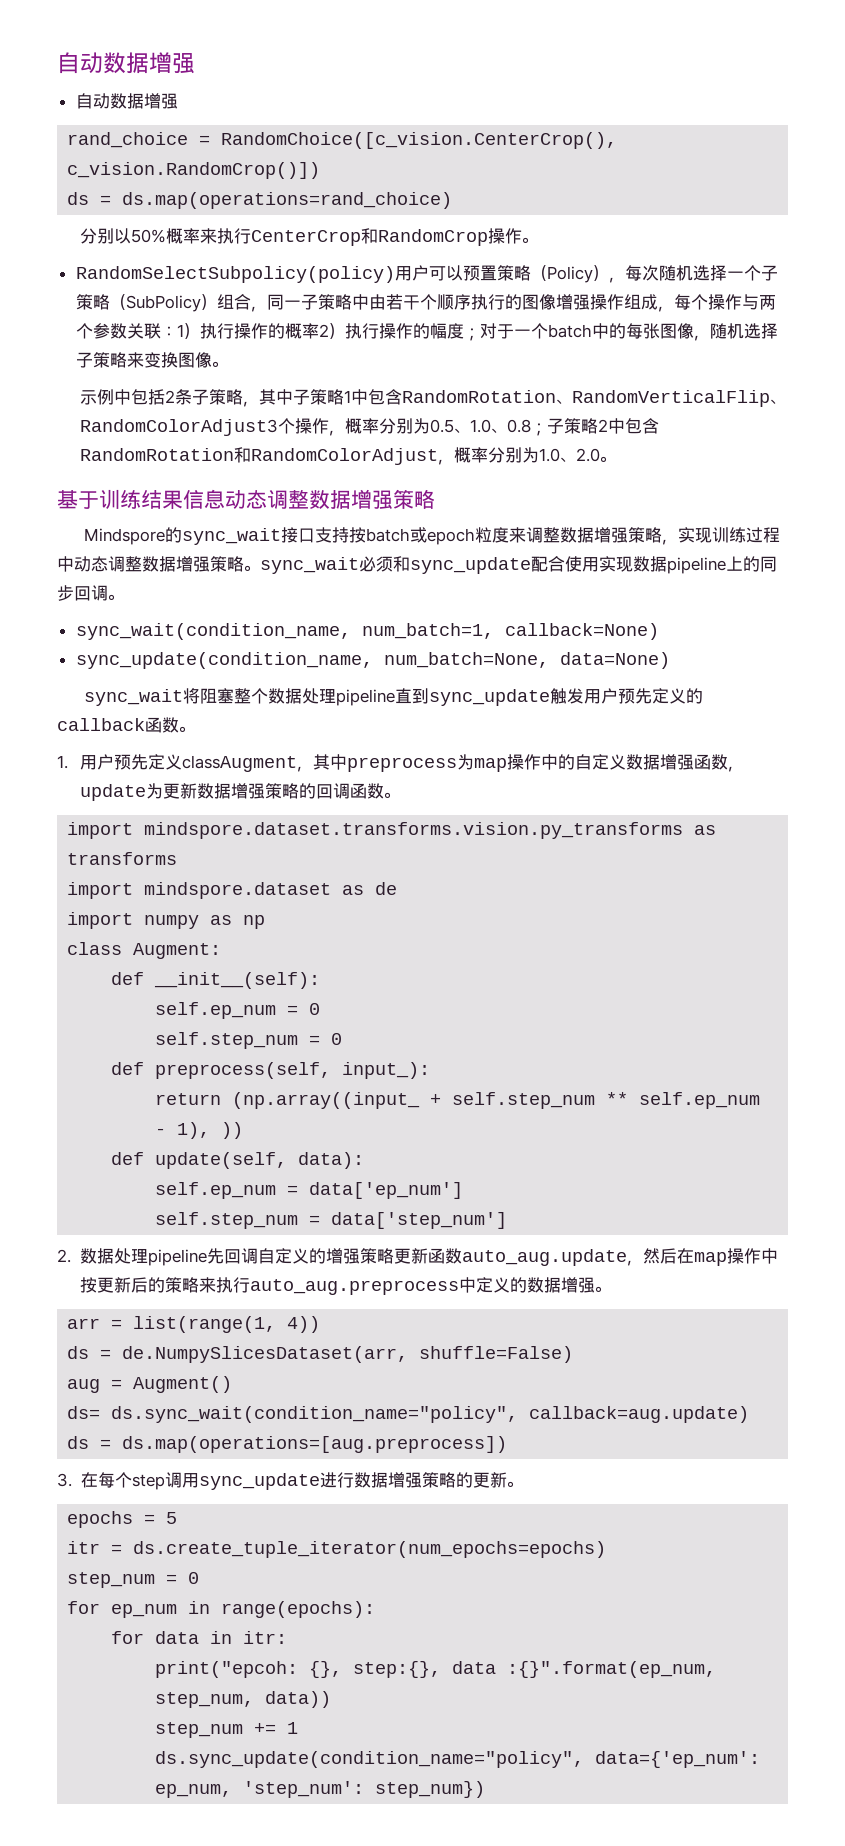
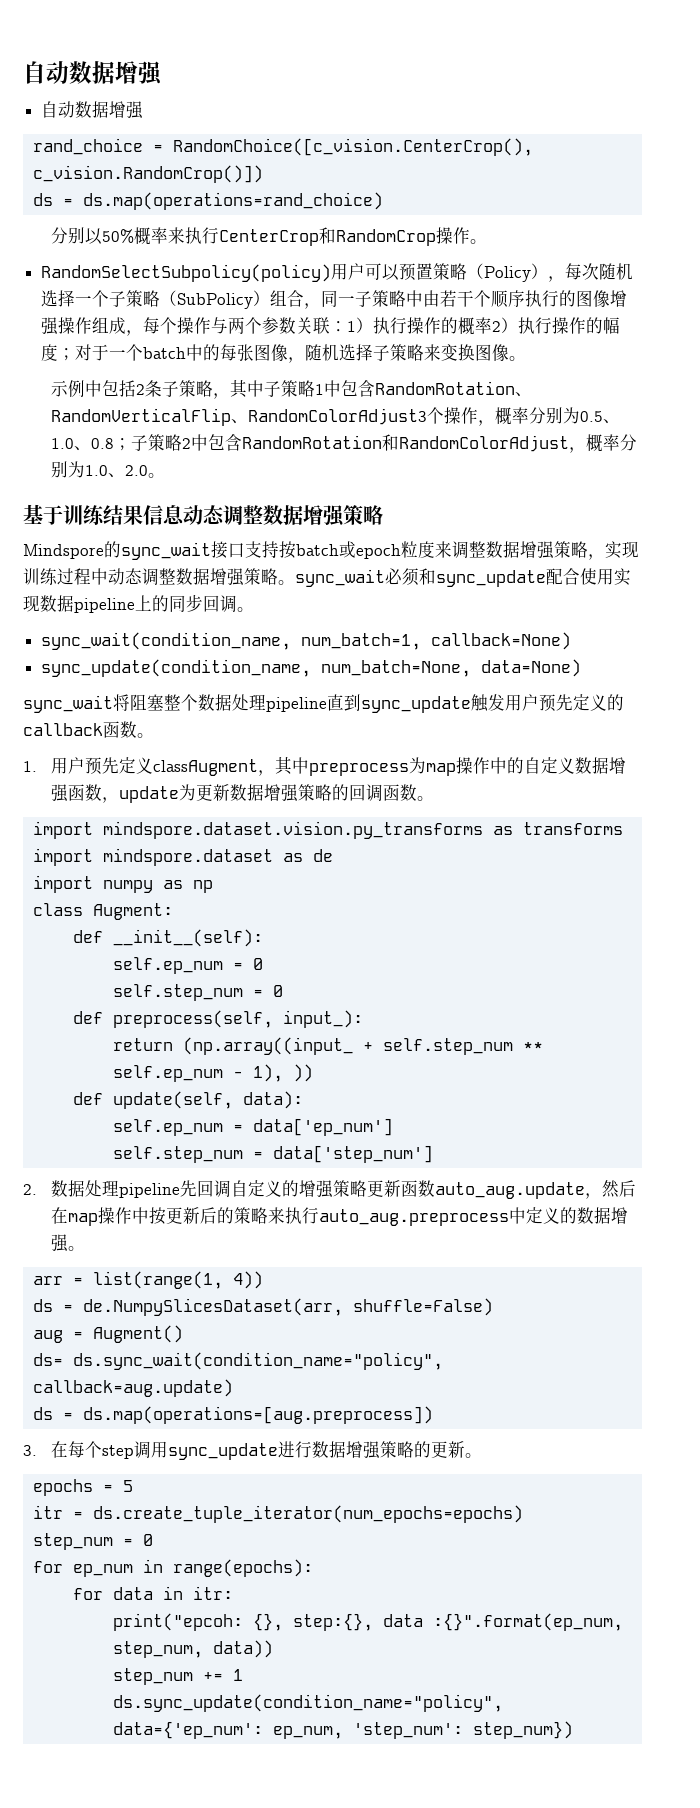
- import mindspore.dataset.transforms.vision.py_transforms as transforms
+ import mindspore.dataset.vision.py_transforms as transforms

